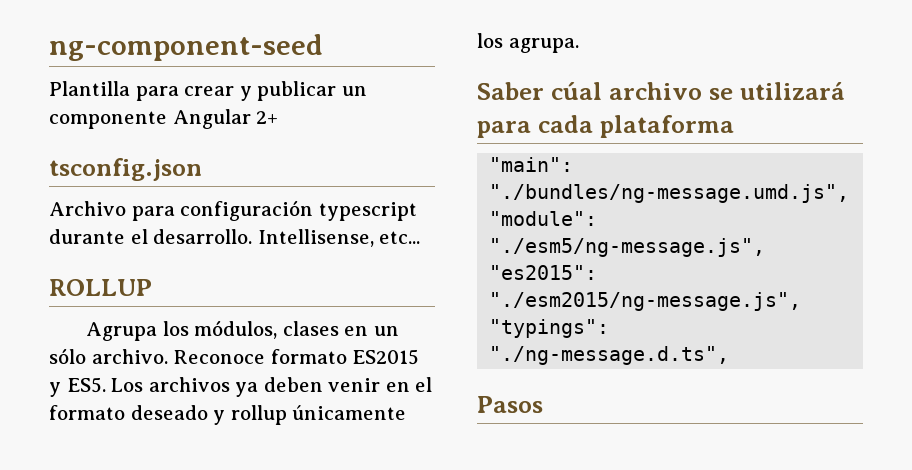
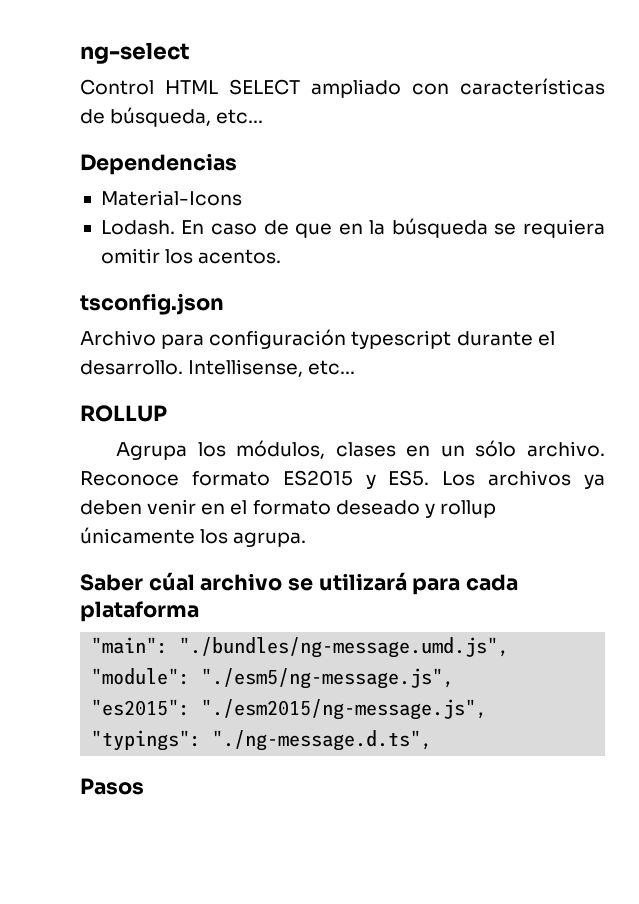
- ng-component-seed
- Plantilla para crear y publicar un componente Angular 2+
+ ng-select
+ Control HTML SELECT ampliado con características de búsqueda, etc...
+ Dependencias
+ Material-Icons
+ Lodash. En caso de que en la búsqueda se requiera omitir los acentos.

